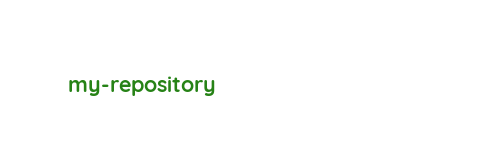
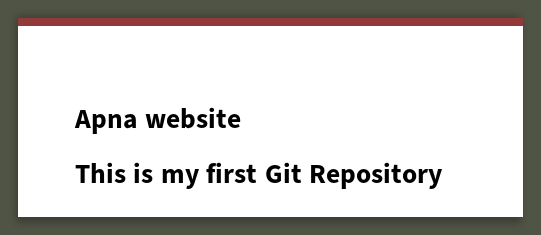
- my-repository
+ Apna website
+ This is my first Git Repository

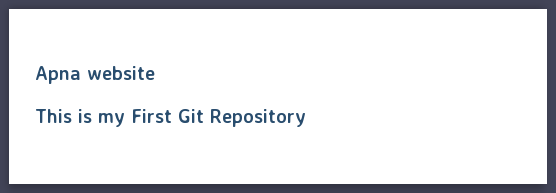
- This is my first Git Repository
+ This is my First Git Repository

